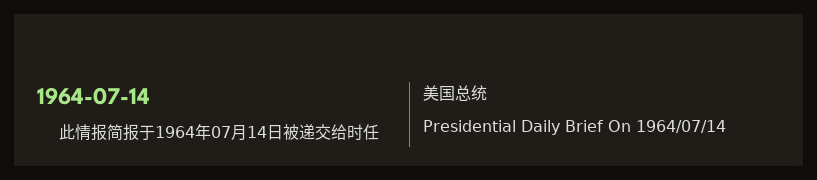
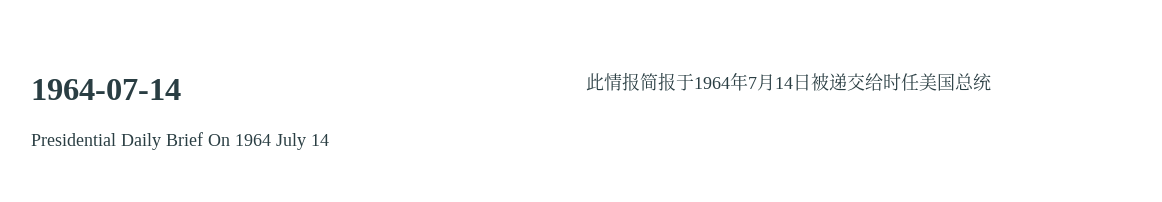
+ Presidential Daily Brief On 1964 July 14
- 此情报简报于1964年07月14日被递交给时任美国总统
+ 此情报简报于1964年7月14日被递交给时任美国总统
- Presidential Daily Brief On 1964/07/14

